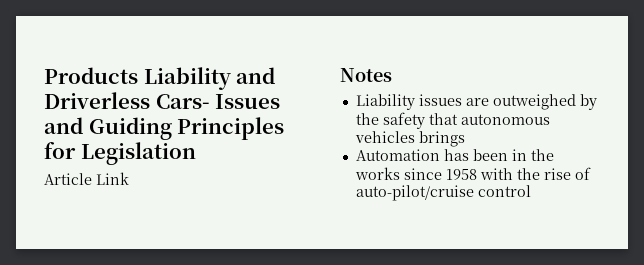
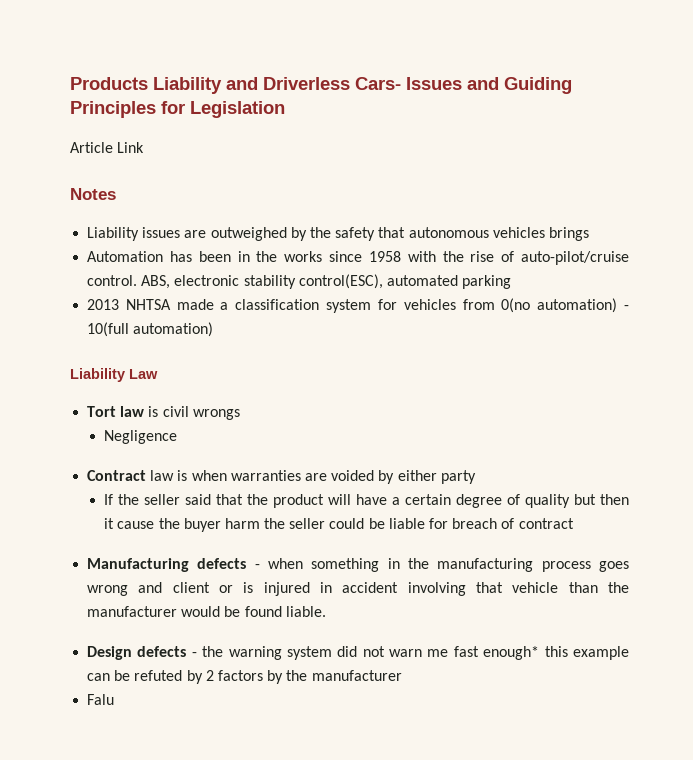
- Automation has been in the works since 1958 with the rise of auto-pilot/cruise control
+ Automation has been in the works since 1958 with the rise of auto-pilot/cruise control. ABS, electronic stability control(ESC), automated parking
+ 2013 NHTSA made a classification system for vehicles from 0(no automation) - 10(full automation)
+ Liability Law
+ Tort law is civil wrongs
+ Negligence
+ Contract law is when warranties are voided by either party
+ If the seller said that the product will have a certain degree of quality but then it cause the buyer harm the seller could be liable for breach of contract
+ Manufacturing defects - when something in the manufacturing process goes wrong and client or is injured in accident involving that vehicle than the manufacturer would be found liable.
+ Design defects - the warning system did not warn me fast enough* this example can be refuted by 2 factors by the manufacturer
+ Falu

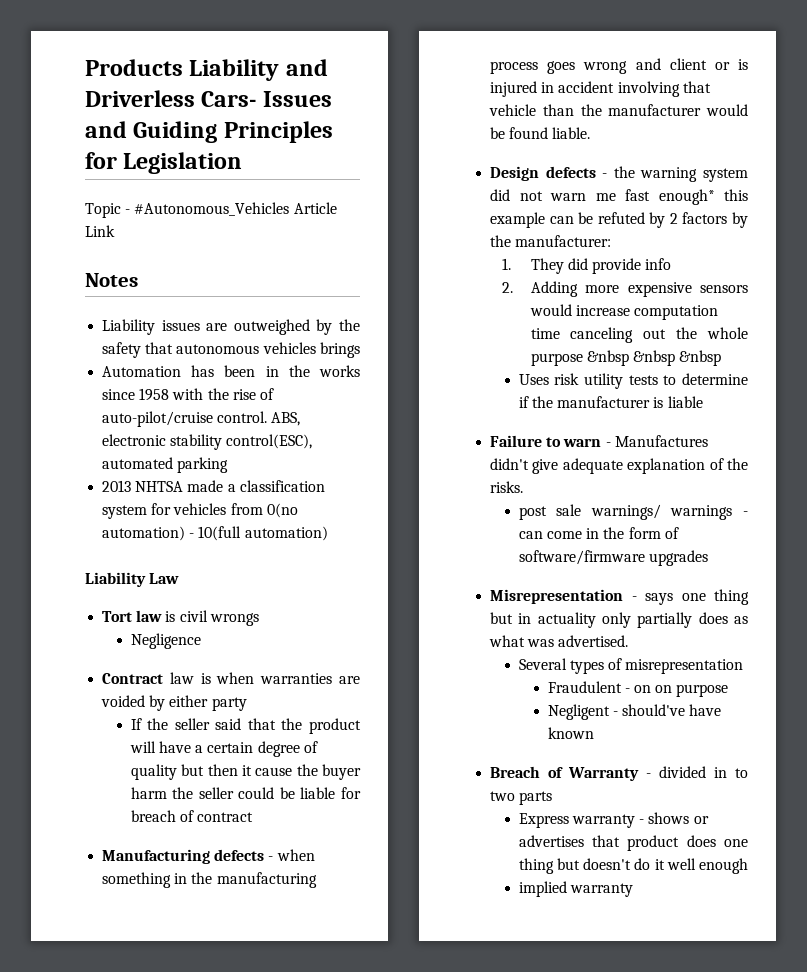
- Article Link
+ Topic - #Autonomous_Vehicles Article Link
- Design defects - the warning system did not warn me fast enough* this example can be refuted by 2 factors by the manufacturer
- Falu
+ Design defects - the warning system did not warn me fast enough* this example can be refuted by 2 factors by the manufacturer:
+ 1. They did provide info
+ 2. Adding more expensive sensors would increase computation time canceling out the whole purpose &nbsp &nbsp &nbsp
+ Uses risk utility tests to determine if the manufacturer is liable
+ Failure to warn - Manufactures didn't give adequate explanation of the risks.
+ post sale warnings/ warnings - can come in the form of software/firmware upgrades
+ Misrepresentation - says one thing but in actuality only partially does as what was advertised.
+ Several types of misrepresentation
+ Fraudulent - on on purpose
+ Negligent - should've have known
+ Breach of Warranty - divided in to two parts
+ Express warranty - shows or advertises that product does one thing but doesn't do it well enough
+ implied warranty

